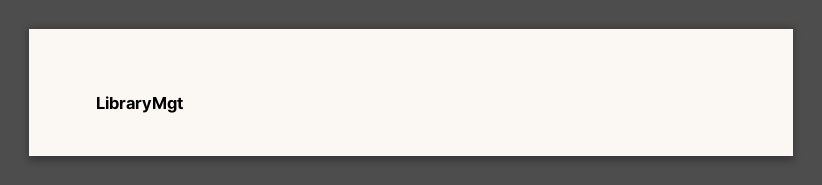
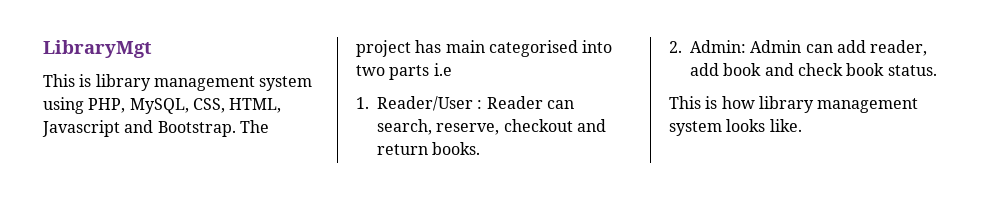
+ This is library management system using PHP, MySQL, CSS, HTML, Javascript and Bootstrap. The project has main categorised into two parts i.e
+ 1. Reader/User : Reader can search, reserve, checkout and return books.
+ 2. Admin: Admin can add reader, add book and check book status.
+ This is how library management system looks like.

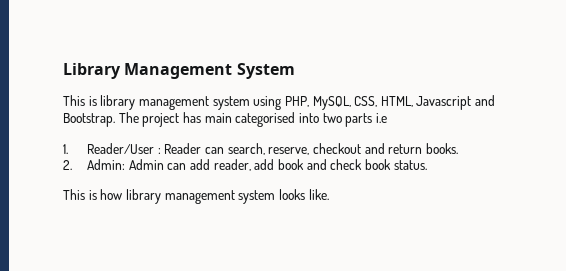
- LibraryMgt
+ Library Management System

